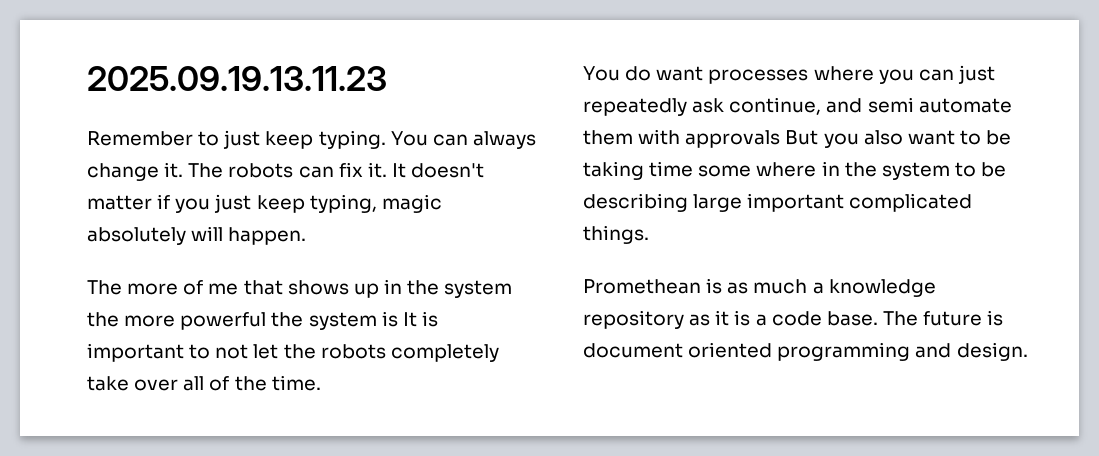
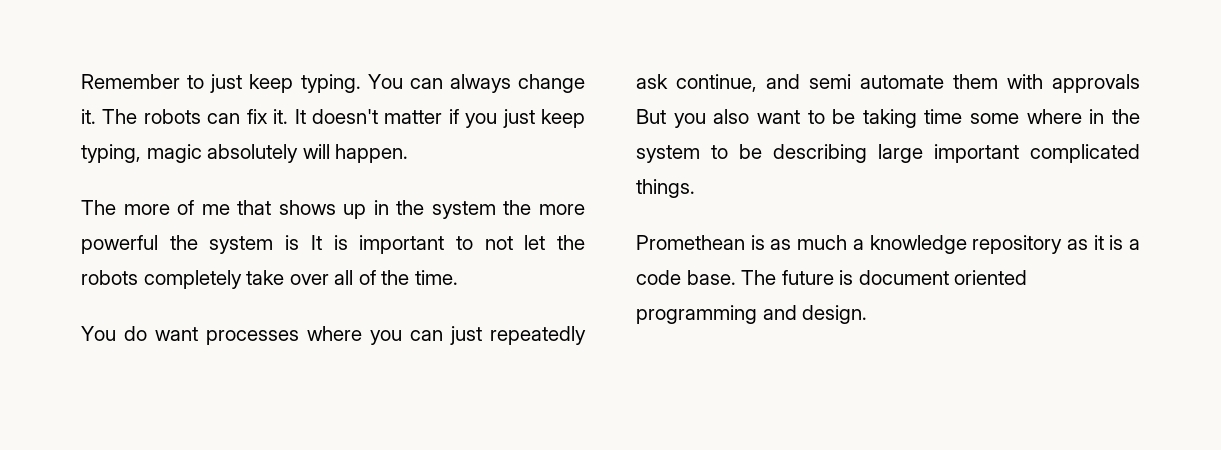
- 2025.09.19.13.11.23

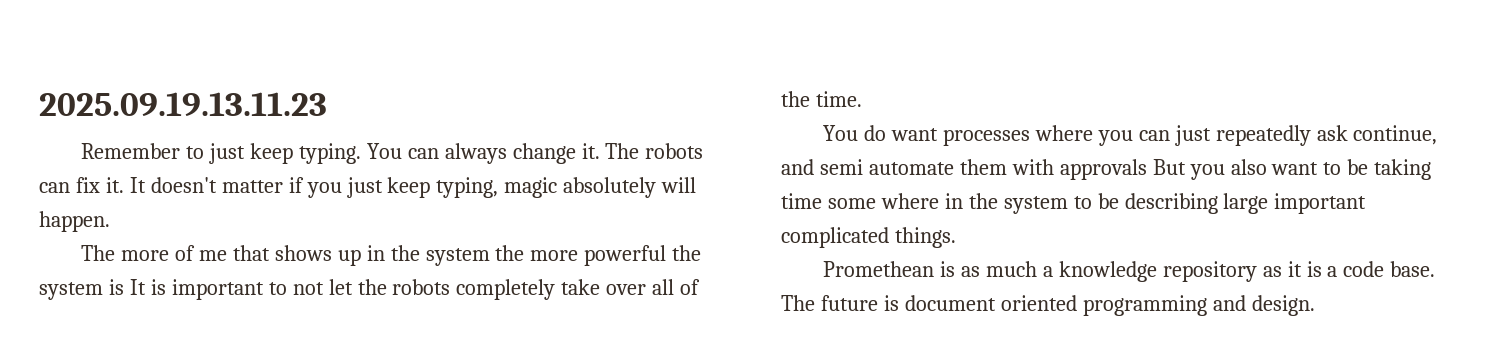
+ 2025.09.19.13.11.23

